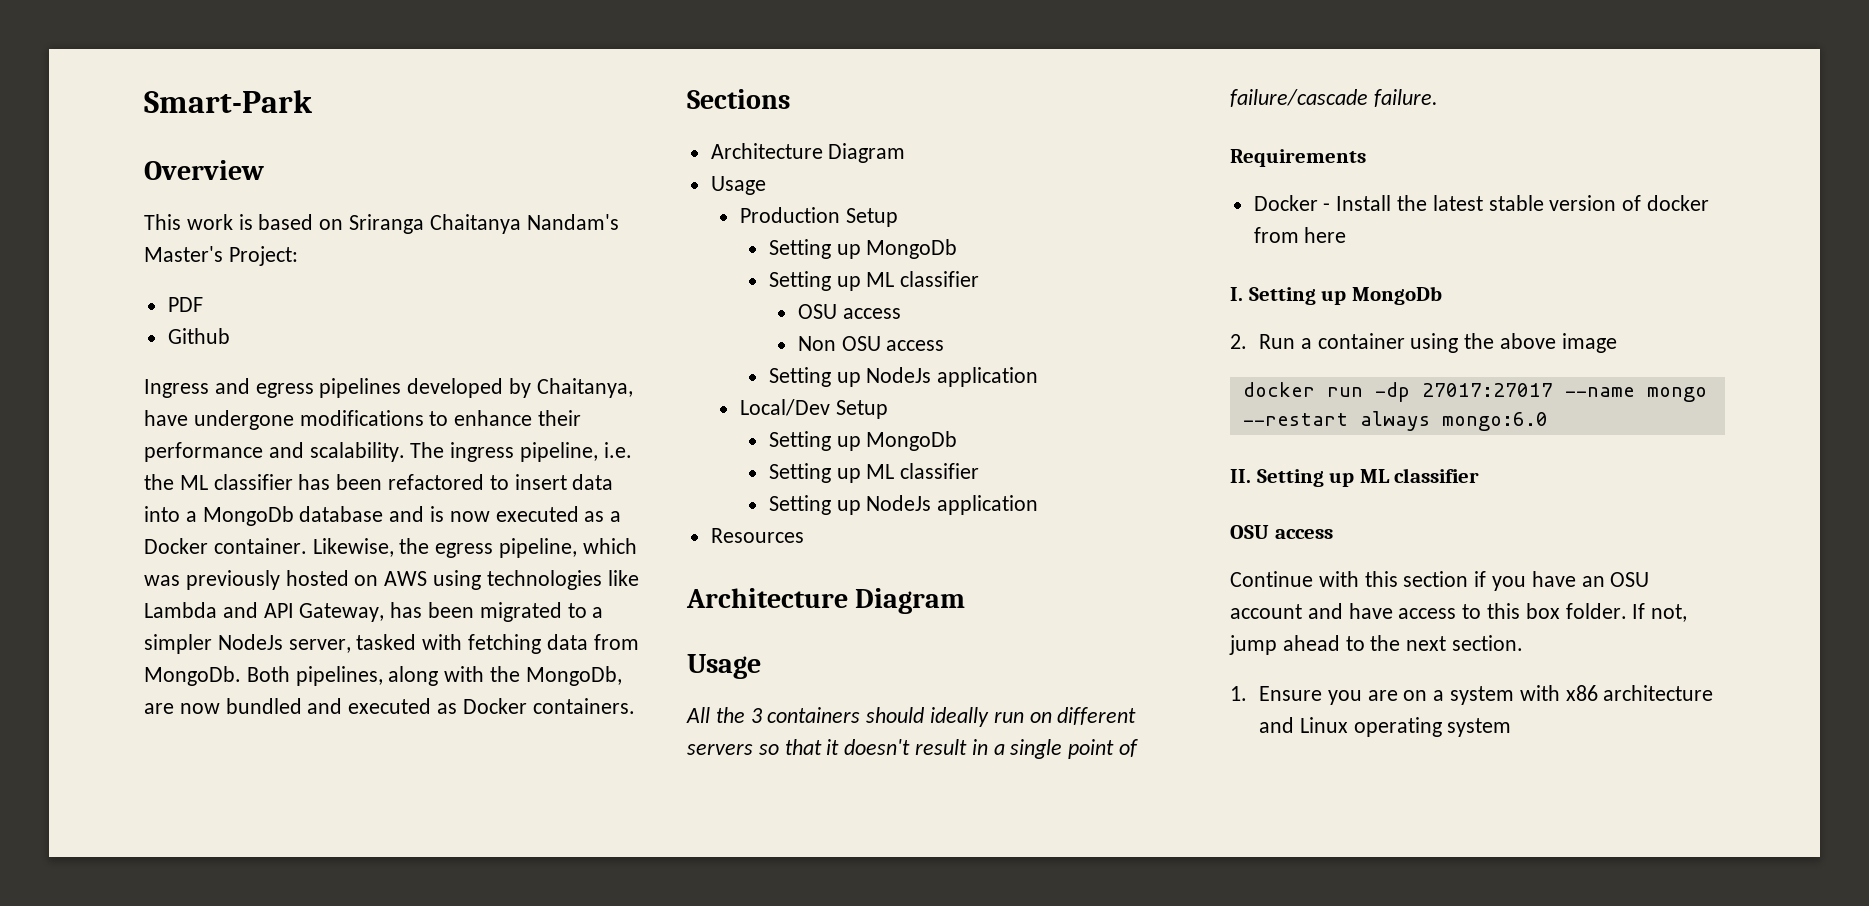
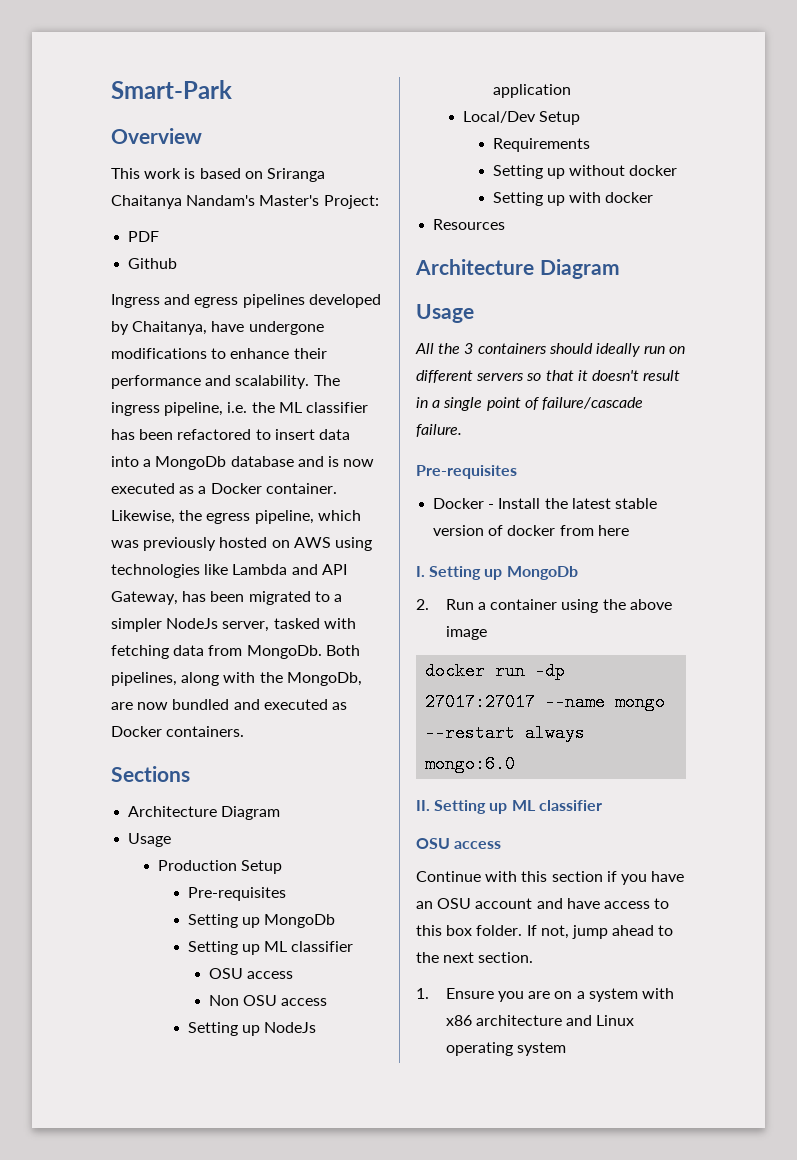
  Production Setup
+ Pre-requisites
  Local/Dev Setup
- Setting up MongoDb
- Setting up ML classifier
- Setting up NodeJs application
+ Requirements
+ Setting up without docker
+ Setting up with docker
  All the 3 containers should ideally run on different servers so that it doesn't result in a single point of failure/cascade failure.
- Requirements
+ Pre-requisites

